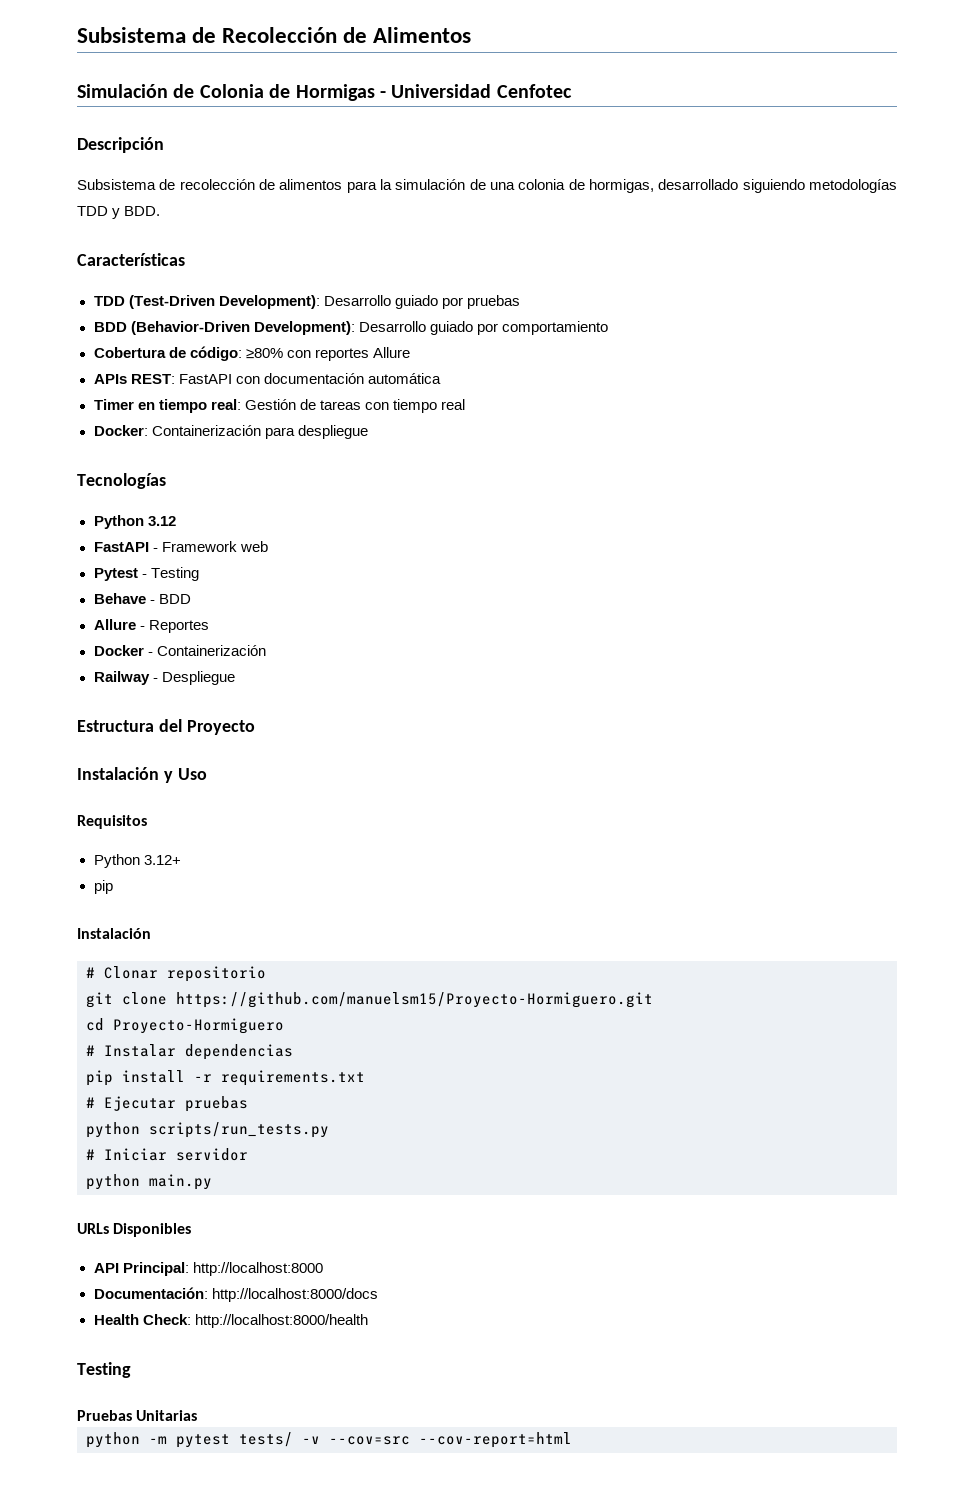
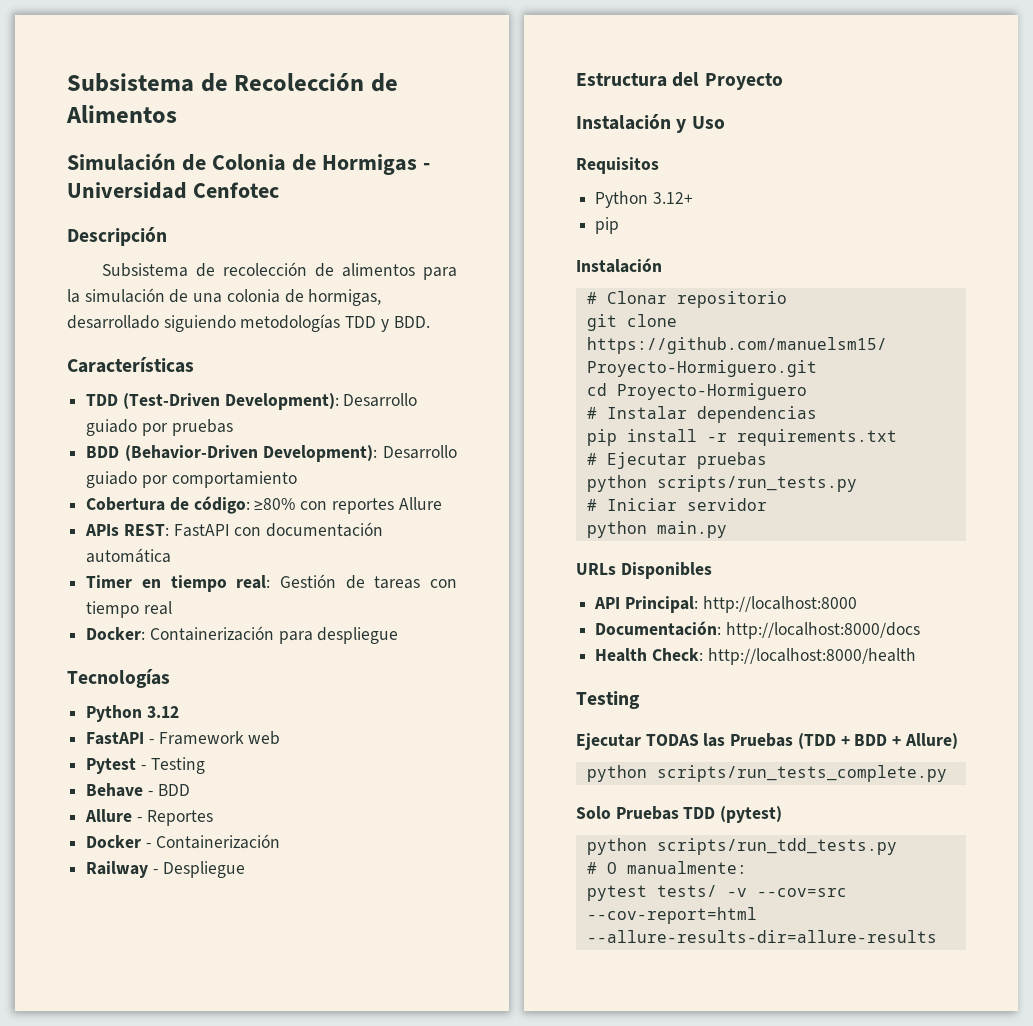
- Pruebas Unitarias
- python -m pytest tests/ -v --cov=src --cov-report=html
+ Ejecutar TODAS las Pruebas (TDD + BDD + Allure)
+ python scripts/run_tests_complete.py
+ Solo Pruebas TDD (pytest)
+ python scripts/run_tdd_tests.py
+ # O manualmente:
+ pytest tests/ -v --cov=src --cov-report=html --allure-results-dir=allure-results

